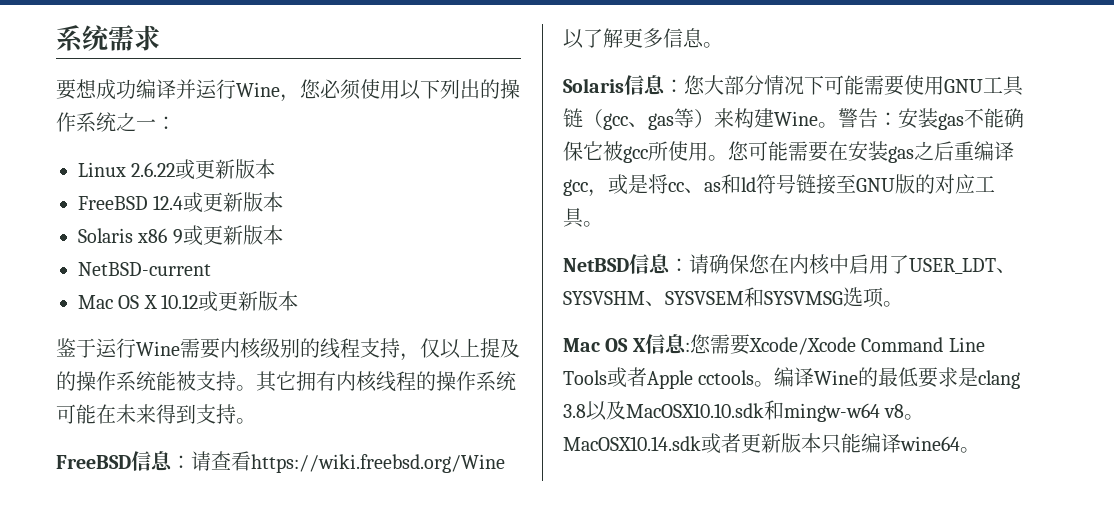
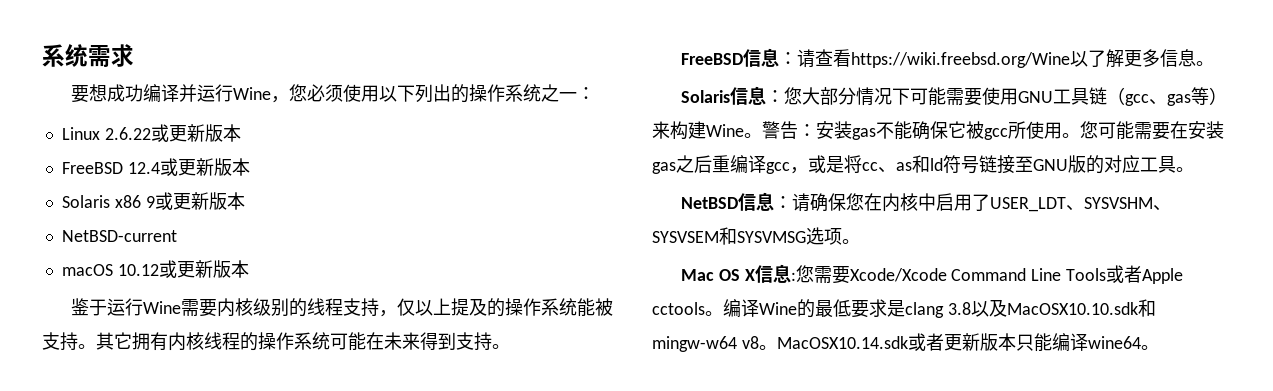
- Mac OS X 10.12或更新版本
+ macOS 10.12或更新版本

